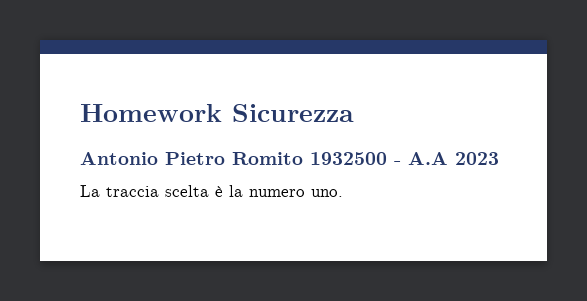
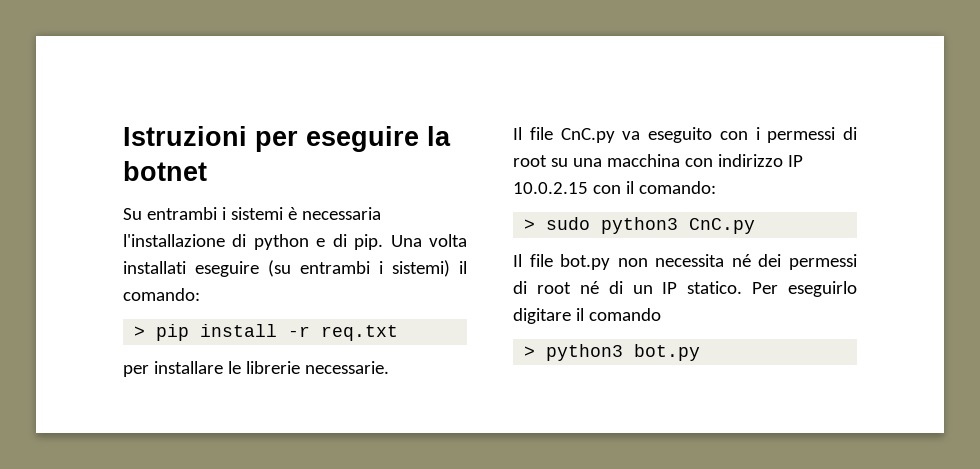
- Homework Sicurezza
- Antonio Pietro Romito 1932500 - A.A 2023
- La traccia scelta è la numero uno.
+ Istruzioni per eseguire la botnet
+ Su entrambi i sistemi è necessaria l'installazione di python e di pip. Una volta installati eseguire (su entrambi i sistemi) il comando:
+ > pip install -r req.txt
+ per installare le librerie necessarie.
+ Il file CnC.py va eseguito con i permessi di root su una macchina con indirizzo IP 10.0.2.15 con il comando:
+ > sudo python3 CnC.py
+ Il file bot.py non necessita né dei permessi di root né di un IP statico. Per eseguirlo digitare il comando
+ > python3 bot.py

